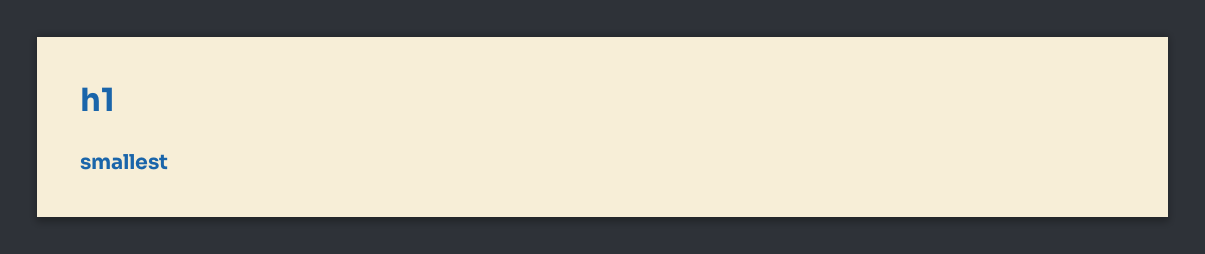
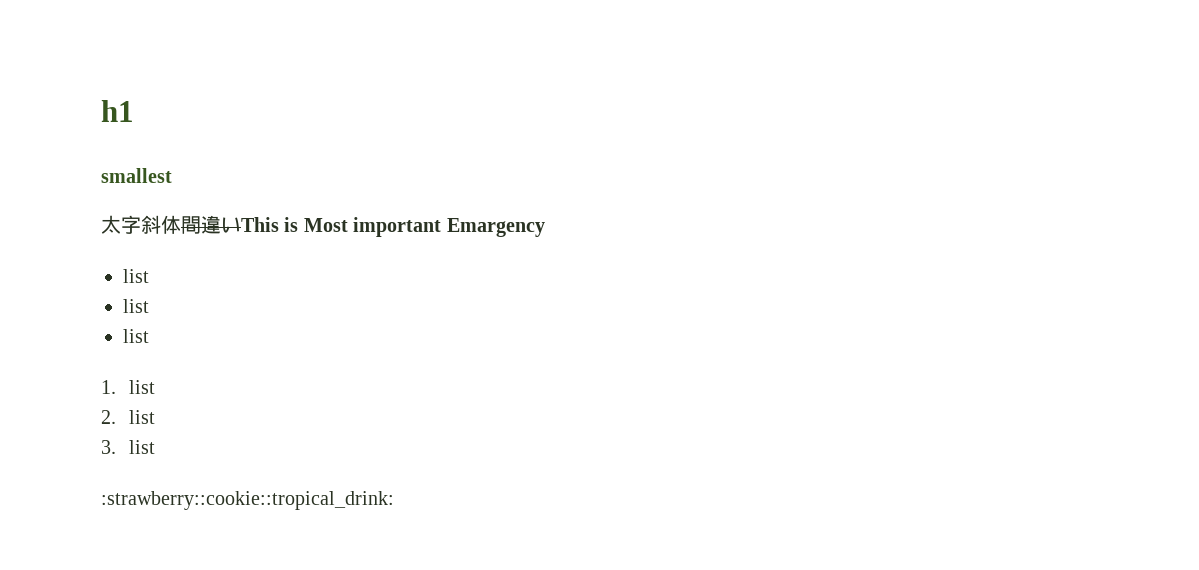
+ 太字斜体間違いThis is Most important Emargency
+ list
+ list
+ list
+ 1. list
+ 2. list
+ 3. list
+ :strawberry::cookie::tropical_drink:

